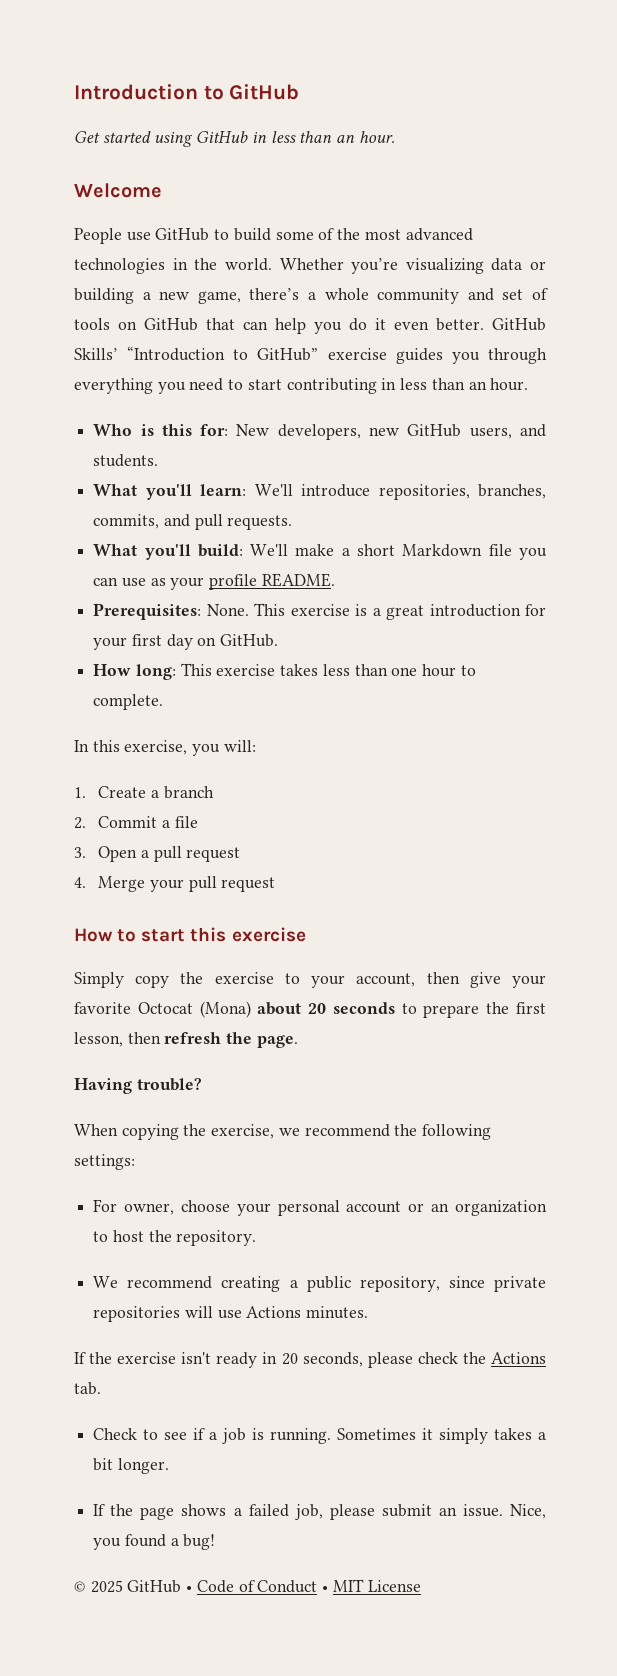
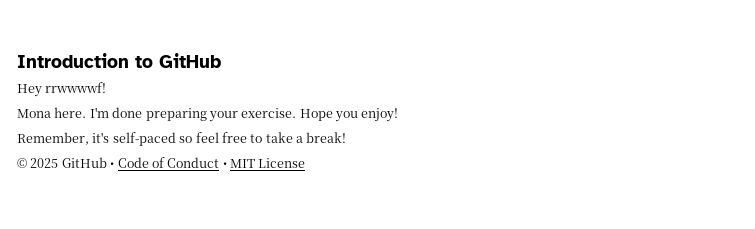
- Get started using GitHub in less than an hour.
- Welcome
- People use GitHub to build some of the most advanced technologies in the world. Whether you’re visualizing data or building a new game, there’s a whole community and set of tools on GitHub that can help you do it even better. GitHub Skills’ “Introduction to GitHub” exercise guides you through everything you need to start contributing in less than an hour.
- Who is this for: New developers, new GitHub users, and students.
- What you'll learn: We'll introduce repositories, branches, commits, and pull requests.
- What you'll build: We'll make a short Markdown file you can use as your profile README.
- Prerequisites: None. This exercise is a great introduction for your first day on GitHub.
- How long: This exercise takes less than one hour to complete.
- In this exercise, you will:
- 1. Create a branch
- 2. Commit a file
- 3. Open a pull request
- 4. Merge your pull request
- How to start this exercise
- Simply copy the exercise to your account, then give your favorite Octocat (Mona) about 20 seconds to prepare the first lesson, then refresh the page.
- Having trouble?
- When copying the exercise, we recommend the following settings:
- For owner, choose your personal account or an organization to host the repository.
- We recommend creating a public repository, since private repositories will use Actions minutes.
- If the exercise isn't ready in 20 seconds, please check the Actions tab.
- Check to see if a job is running. Sometimes it simply takes a bit longer.
- If the page shows a failed job, please submit an issue. Nice, you found a bug!
+ Hey rrwwwwf!
+ Mona here. I'm done preparing your exercise. Hope you enjoy!
+ Remember, it's self-paced so feel free to take a break!

